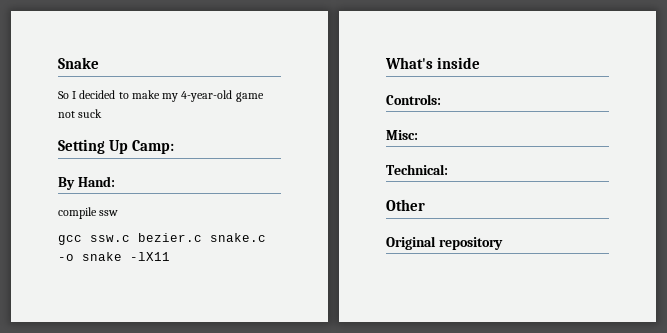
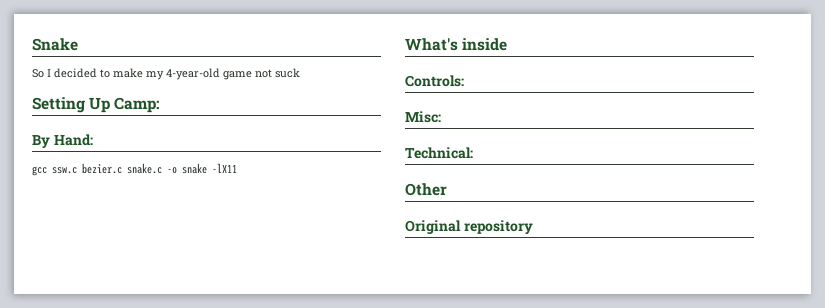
- compile ssw

